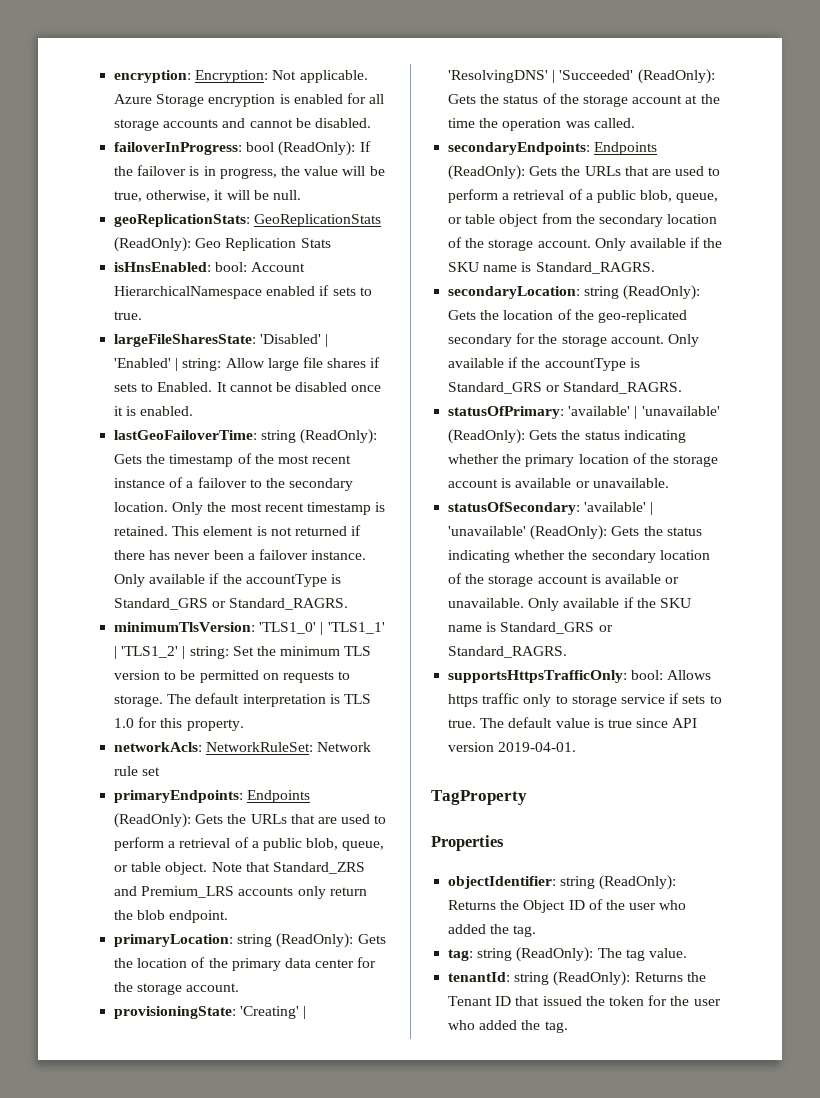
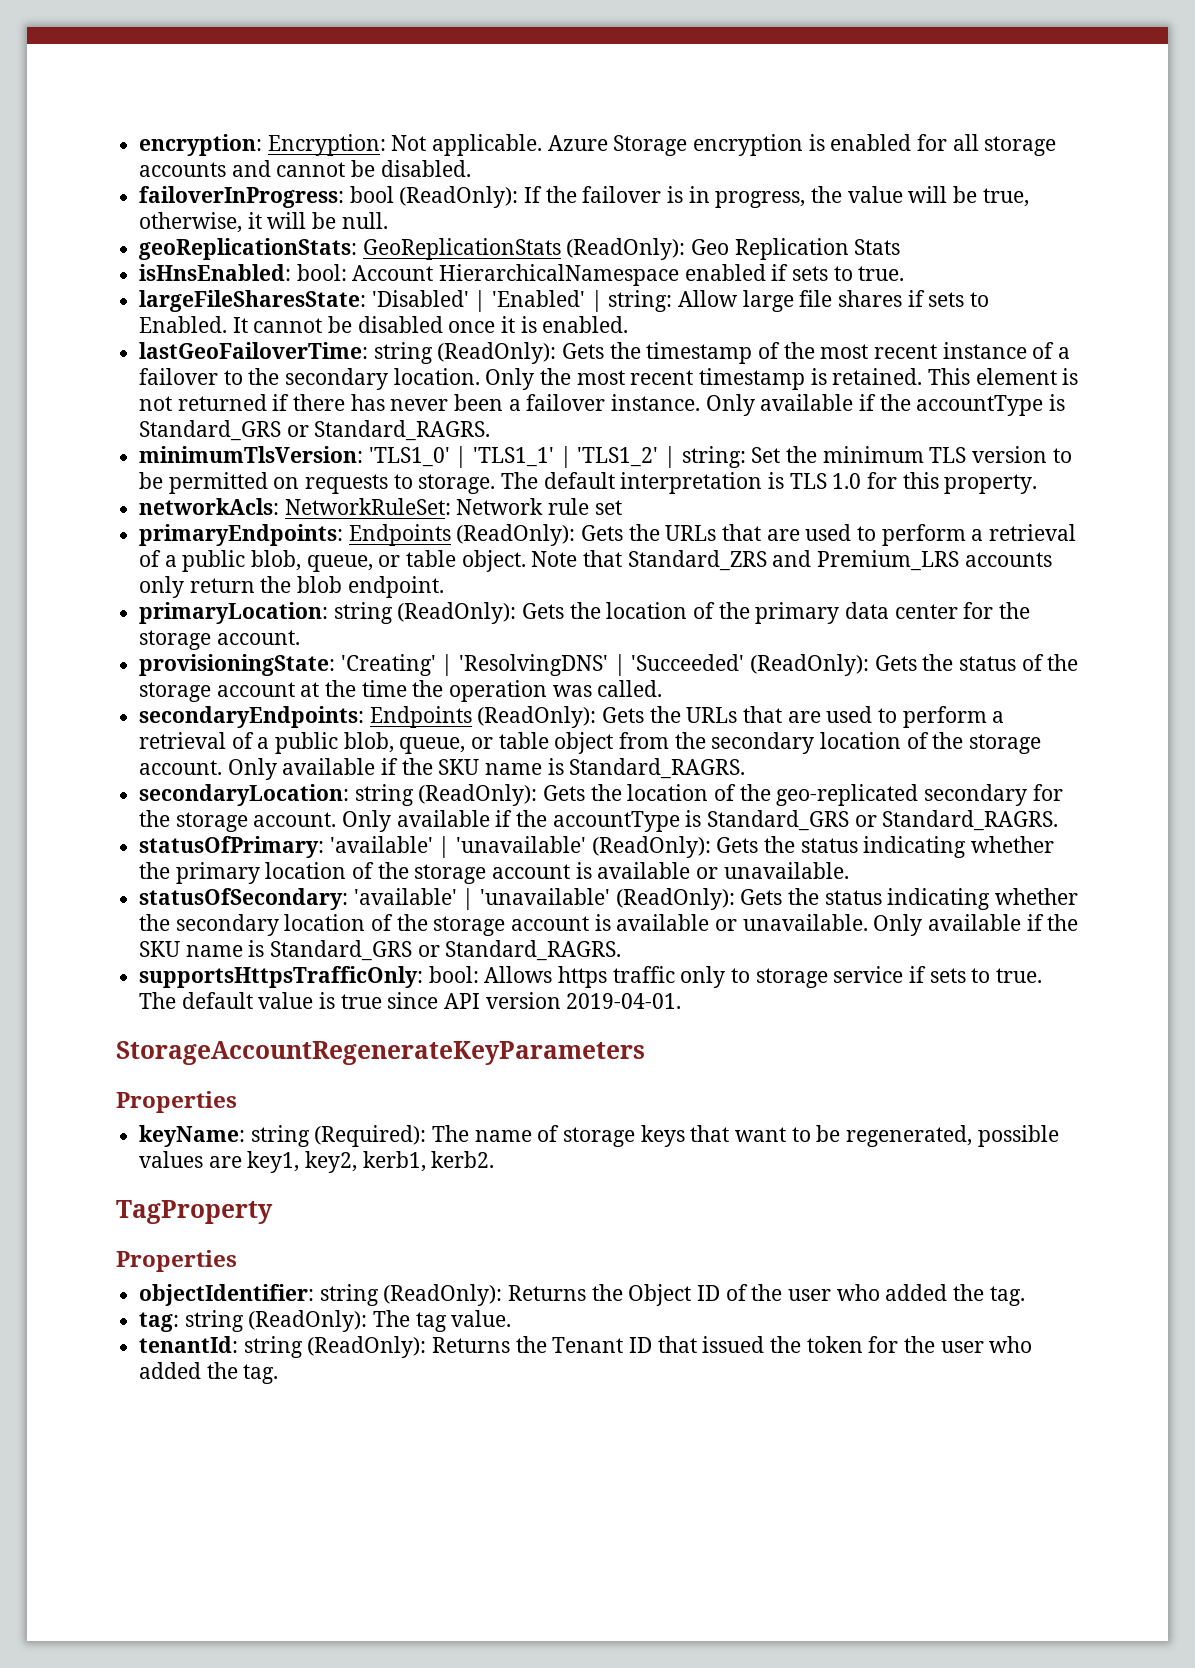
+ StorageAccountRegenerateKeyParameters
+ Properties
+ keyName: string (Required): The name of storage keys that want to be regenerated, possible values are key1, key2, kerb1, kerb2.

